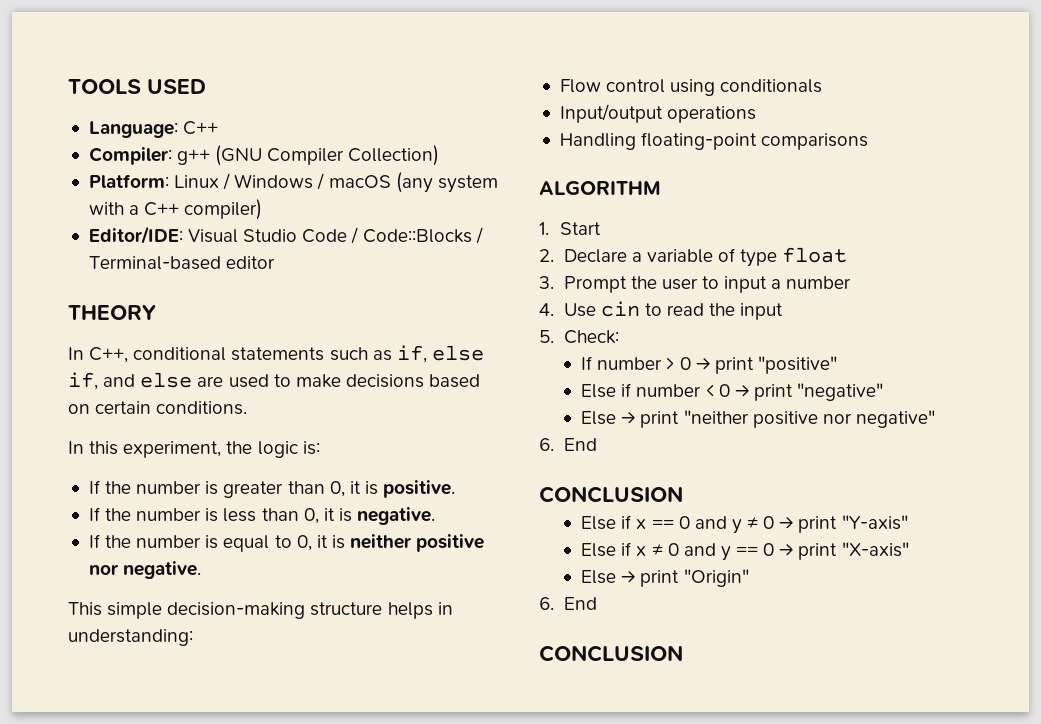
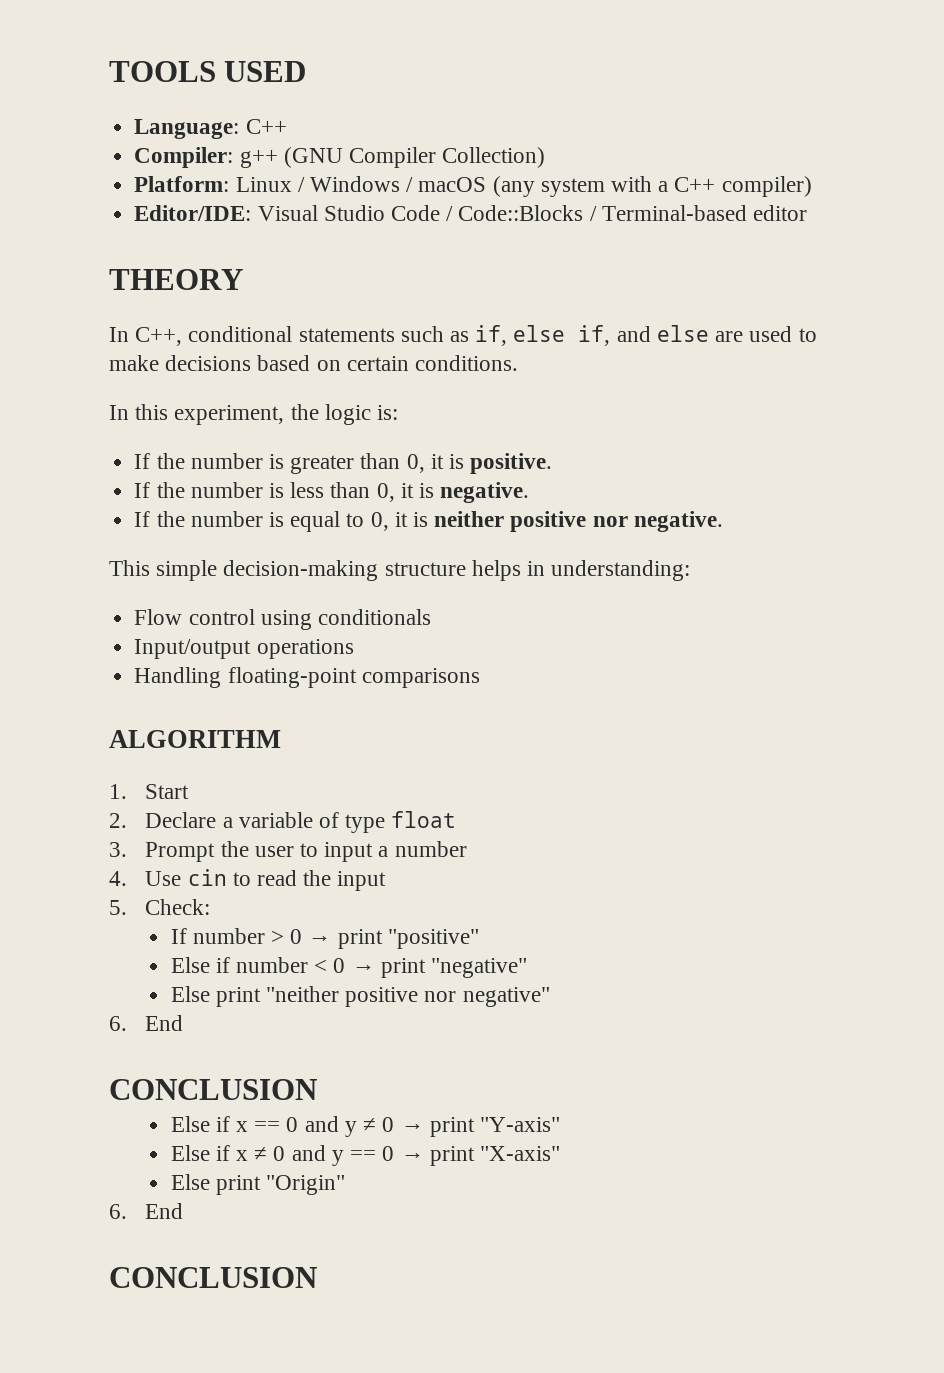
- Else → print "neither positive nor negative"
+ Else print "neither positive nor negative"
- Else → print "Origin"
+ Else print "Origin"

